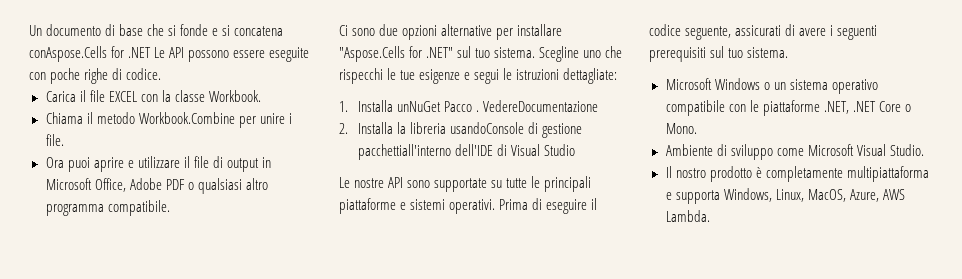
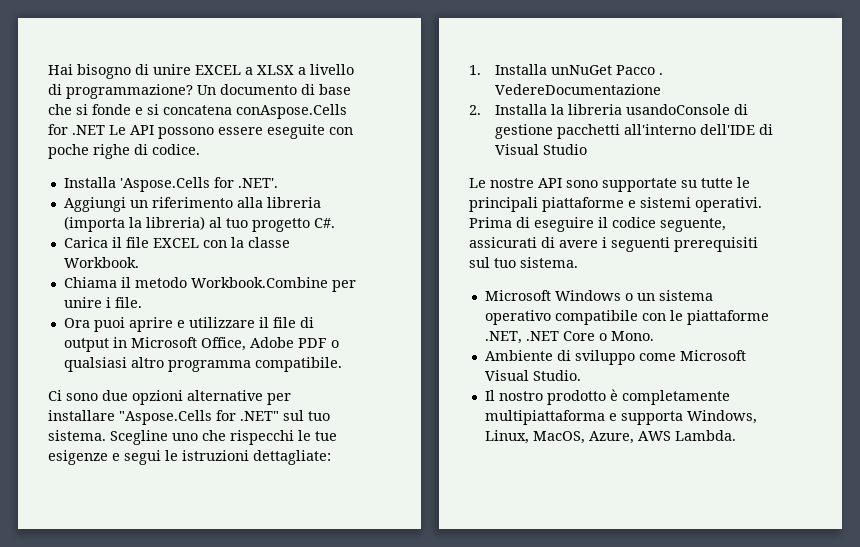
+ Hai bisogno di unire EXCEL a XLSX a livello di programmazione?
+ Installa 'Aspose.Cells for .NET'.
+ Aggiungi un riferimento alla libreria (importa la libreria) al tuo progetto C#.
- 2. Installa la libreria usandoConsole di gestione pacchettiall'interno dell'IDE di Visual Studio
+ 2. Installa la libreria usandoConsole di gestione pacchetti all'interno dell'IDE di Visual Studio

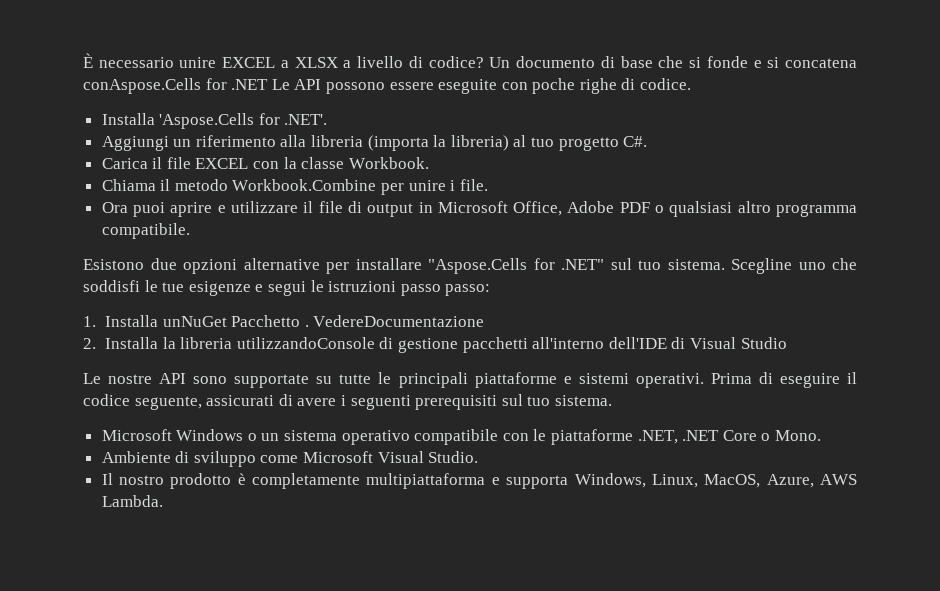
- Hai bisogno di unire EXCEL a XLSX a livello di programmazione?
+ È necessario unire EXCEL a XLSX a livello di codice?
- Ci sono due opzioni alternative per installare "Aspose.Cells for .NET" sul tuo sistema.
+ Esistono due opzioni alternative per installare "Aspose.Cells for .NET" sul tuo sistema.
- Scegline uno che rispecchi le tue esigenze e segui le istruzioni dettagliate:
+ Scegline uno che soddisfi le tue esigenze e segui le istruzioni passo passo:
- 1. Installa unNuGet Pacco .
+ 1. Installa unNuGet Pacchetto .
- 2. Installa la libreria usandoConsole di gestione pacchetti all'interno dell'IDE di Visual Studio
+ 2. Installa la libreria utilizzandoConsole di gestione pacchetti all'interno dell'IDE di Visual Studio

